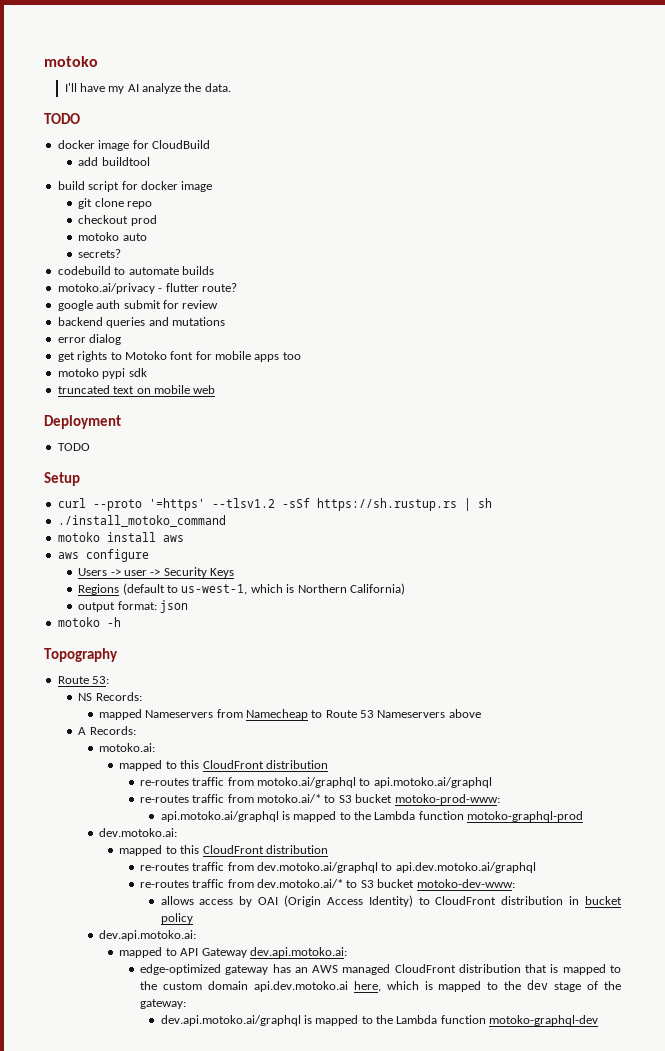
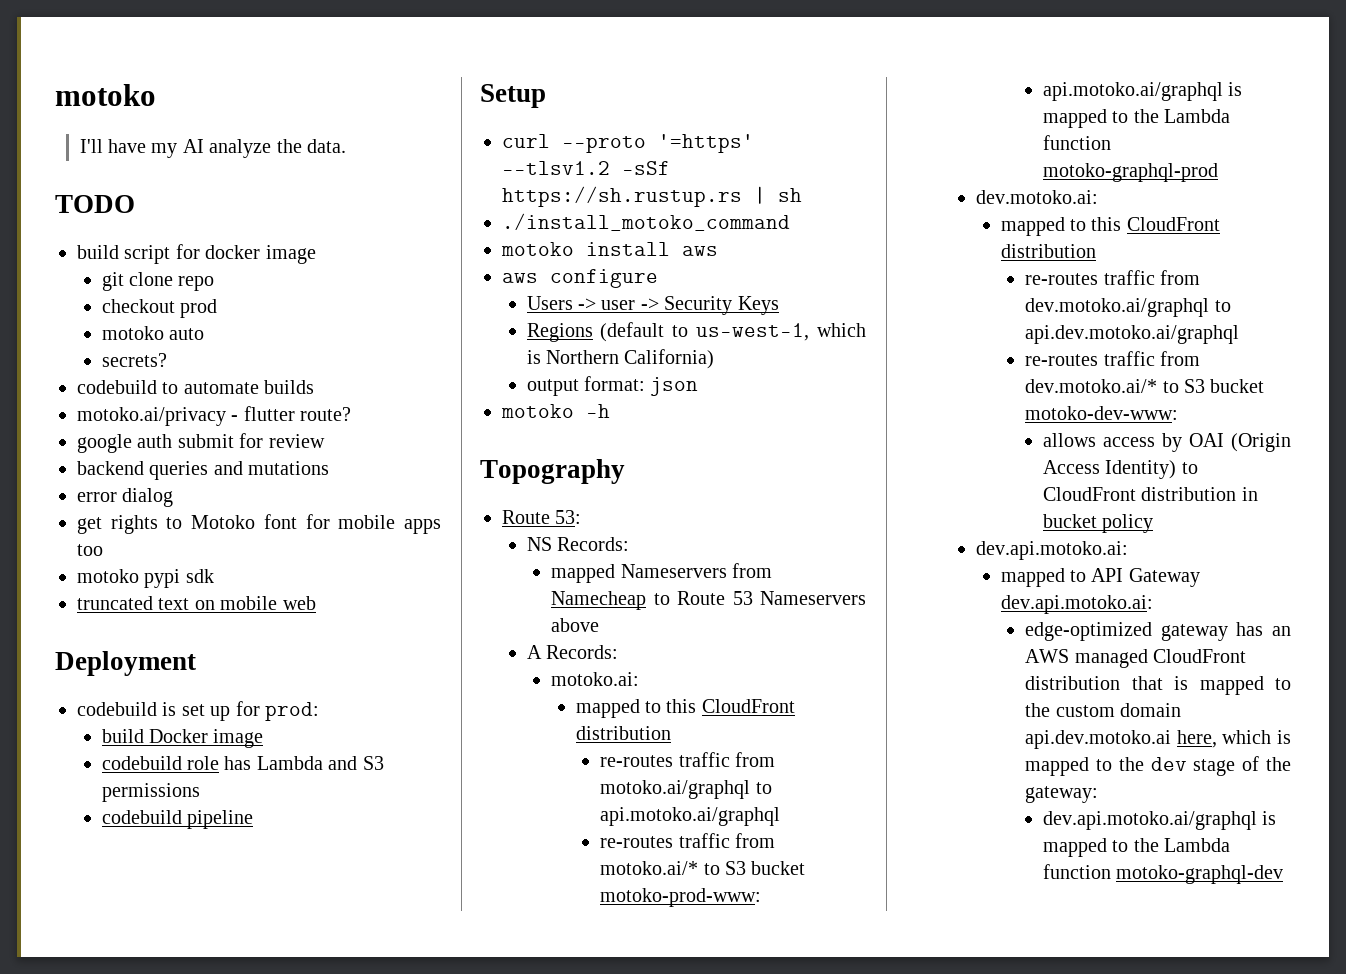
- docker image for CloudBuild
- add buildtool
  Deployment
- TODO
+ codebuild is set up for prod:
+ build Docker image
+ codebuild role has Lambda and S3 permissions
+ codebuild pipeline

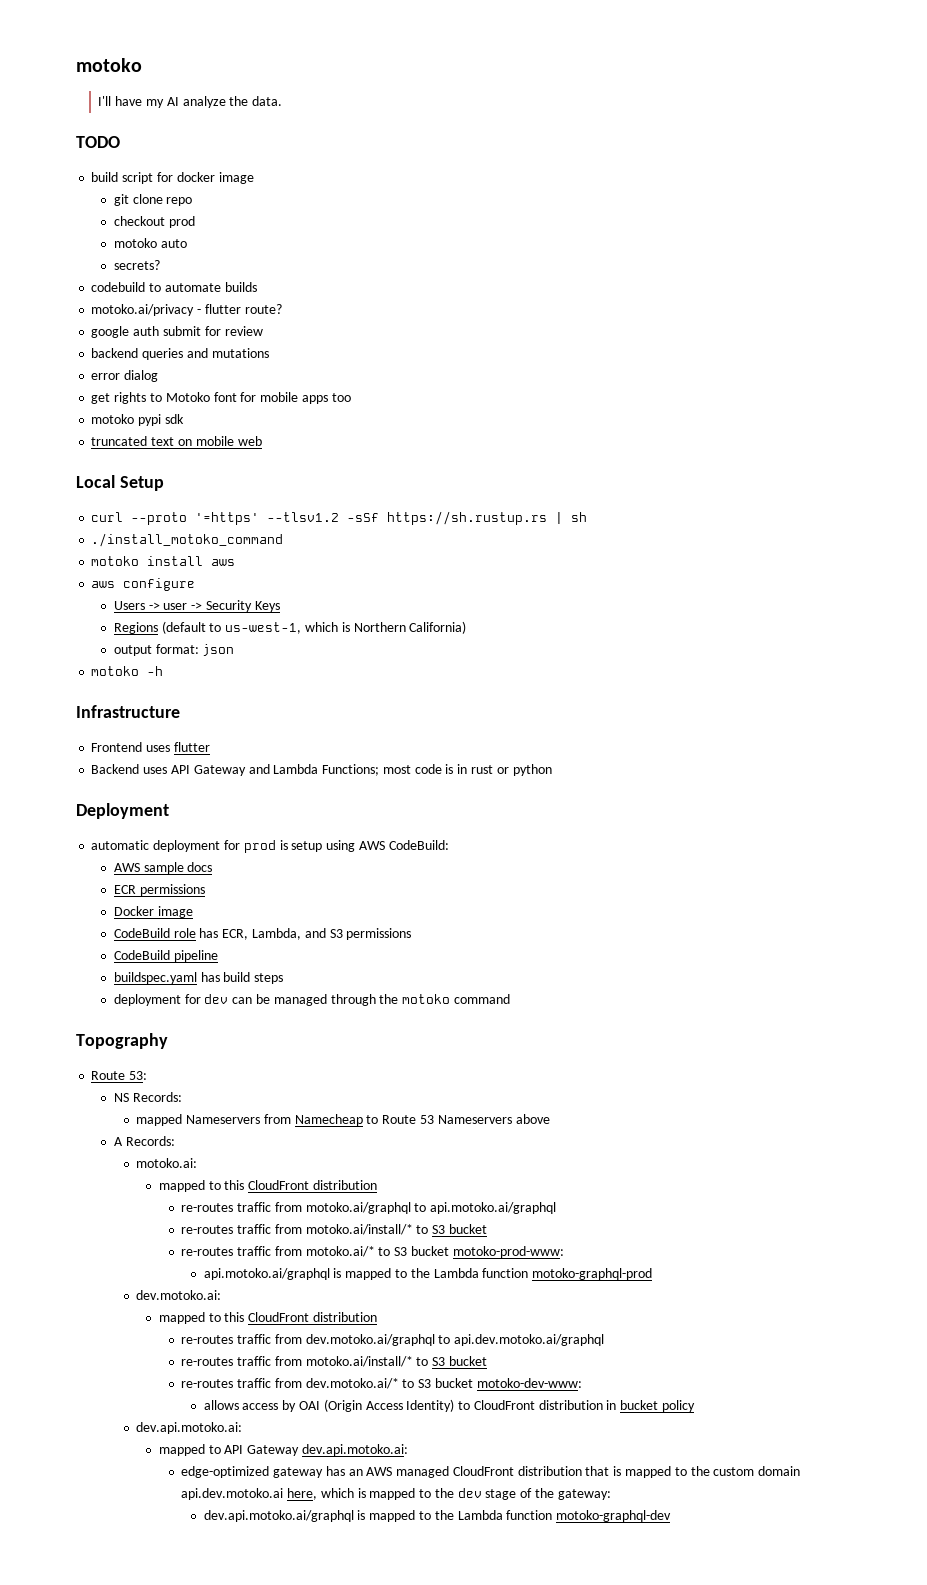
- Deployment
- codebuild is set up for prod:
- build Docker image
- codebuild role has Lambda and S3 permissions
- codebuild pipeline
- Setup
+ Local Setup
+ Infrastructure
+ Frontend uses flutter
+ Backend uses API Gateway and Lambda Functions; most code is in rust or python
+ Deployment
+ automatic deployment for prod is setup using AWS CodeBuild:
+ AWS sample docs
+ ECR permissions
+ Docker image
+ CodeBuild role has ECR, Lambda, and S3 permissions
+ CodeBuild pipeline
+ buildspec.yaml has build steps
+ deployment for dev can be managed through the motoko command
  re-routes traffic from motoko.ai/graphql to api.motoko.ai/graphql
+ re-routes traffic from motoko.ai/install/* to S3 bucket
  re-routes traffic from dev.motoko.ai/graphql to api.dev.motoko.ai/graphql
+ re-routes traffic from motoko.ai/install/* to S3 bucket

